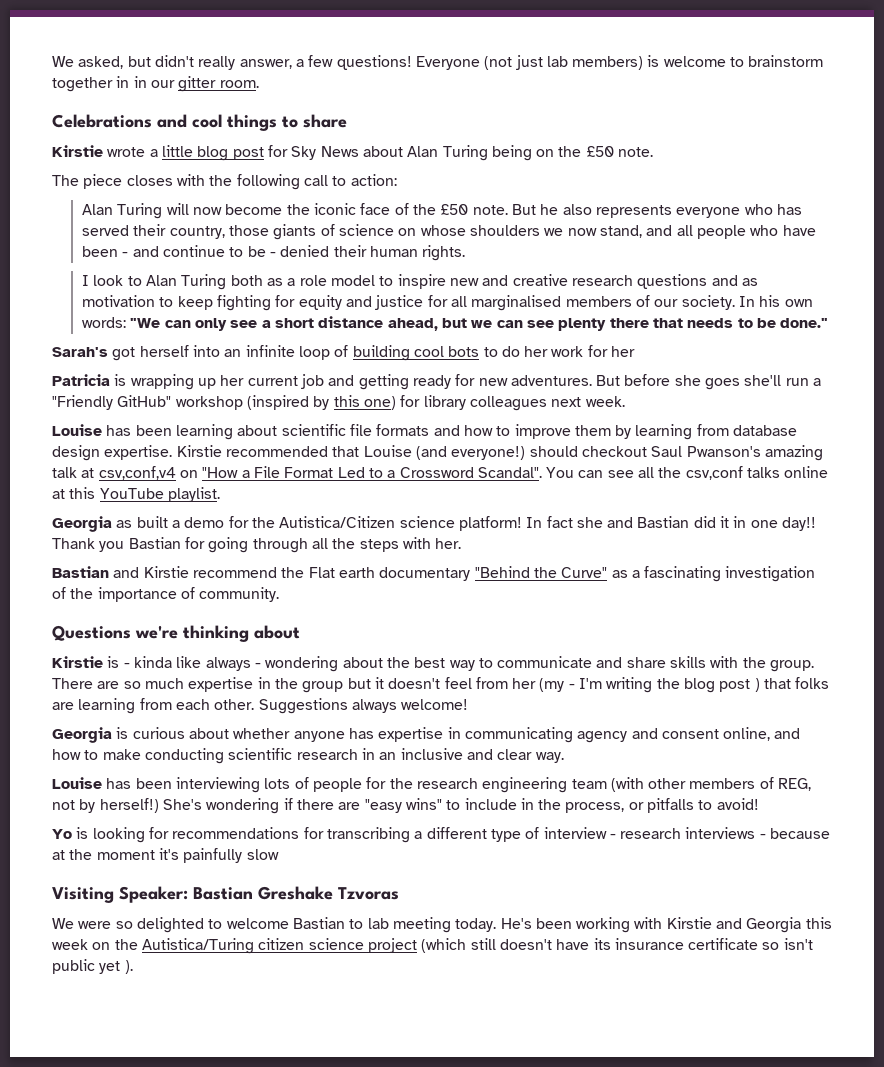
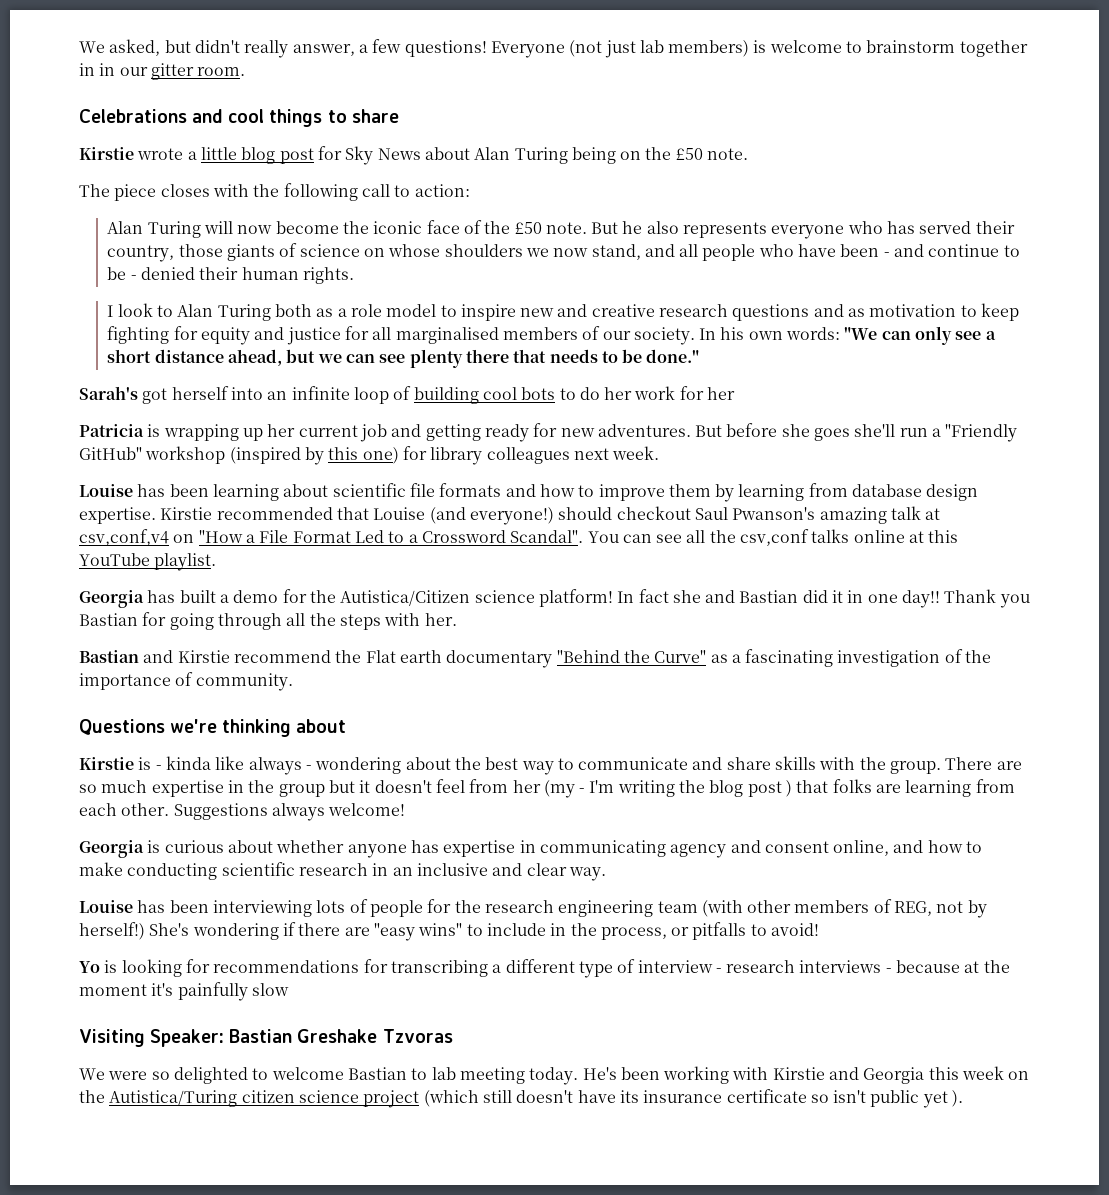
- Georgia as built a demo for the Autistica/Citizen science platform!
+ Georgia has built a demo for the Autistica/Citizen science platform!

